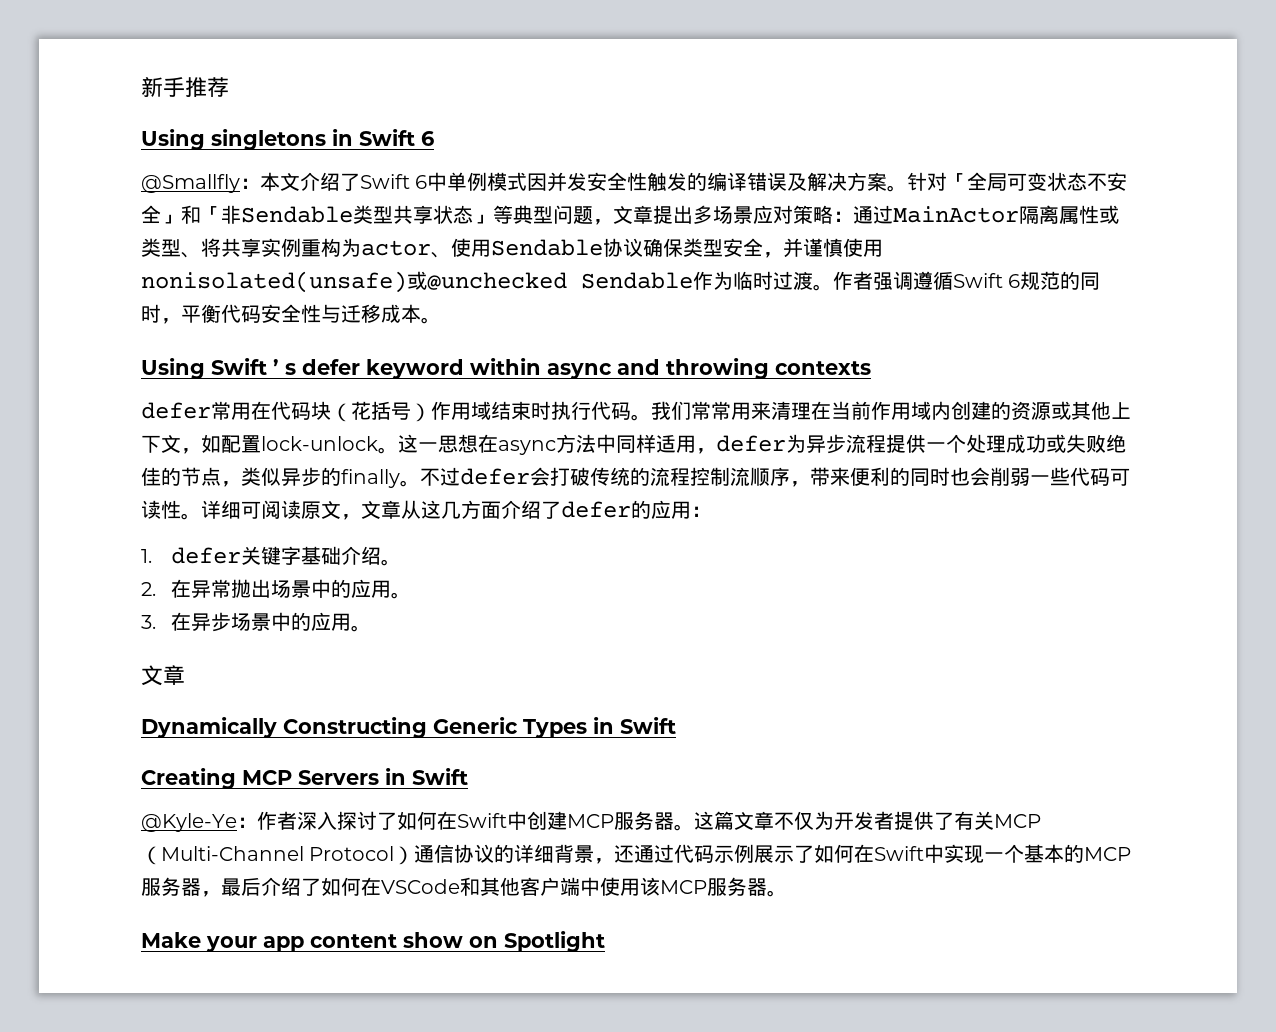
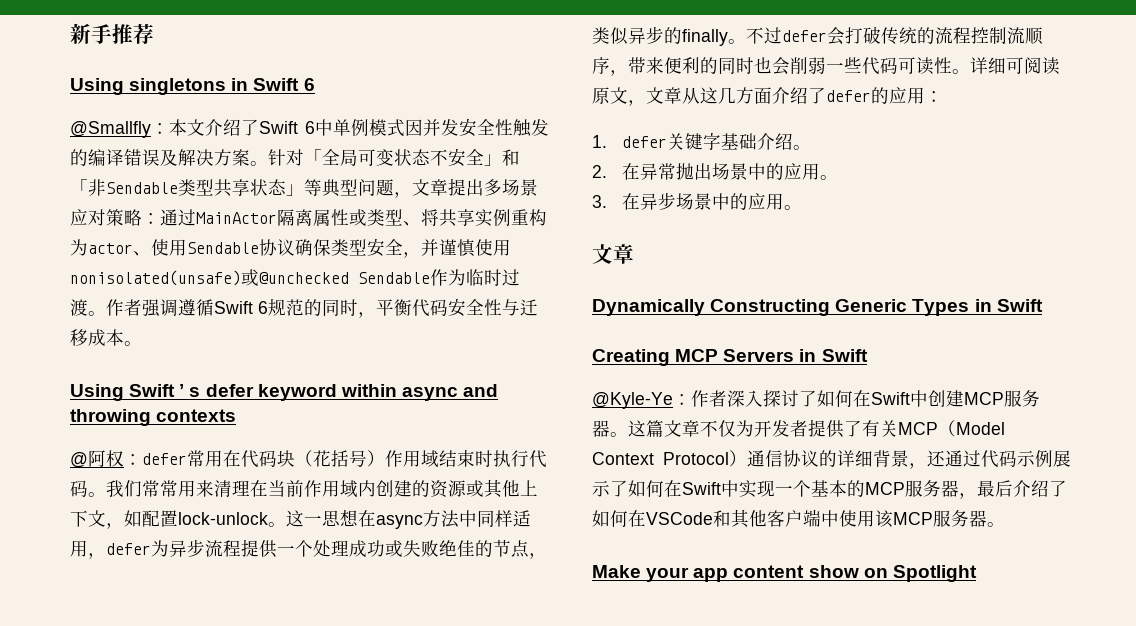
- defer常用在代码块（花括号）作用域结束时执行代码。
+ @阿权：defer常用在代码块（花括号）作用域结束时执行代码。
- 这篇文章不仅为开发者提供了有关MCP（Multi-Channel Protocol）通信协议的详细背景，还通过代码示例展示了如何在Swift中实现一个基本的MCP服务器，最后介绍了如何在VSCode和其他客户端中使用该MCP服务器。
+ 这篇文章不仅为开发者提供了有关MCP（Model Context Protocol）通信协议的详细背景，还通过代码示例展示了如何在Swift中实现一个基本的MCP服务器，最后介绍了如何在VSCode和其他客户端中使用该MCP服务器。

